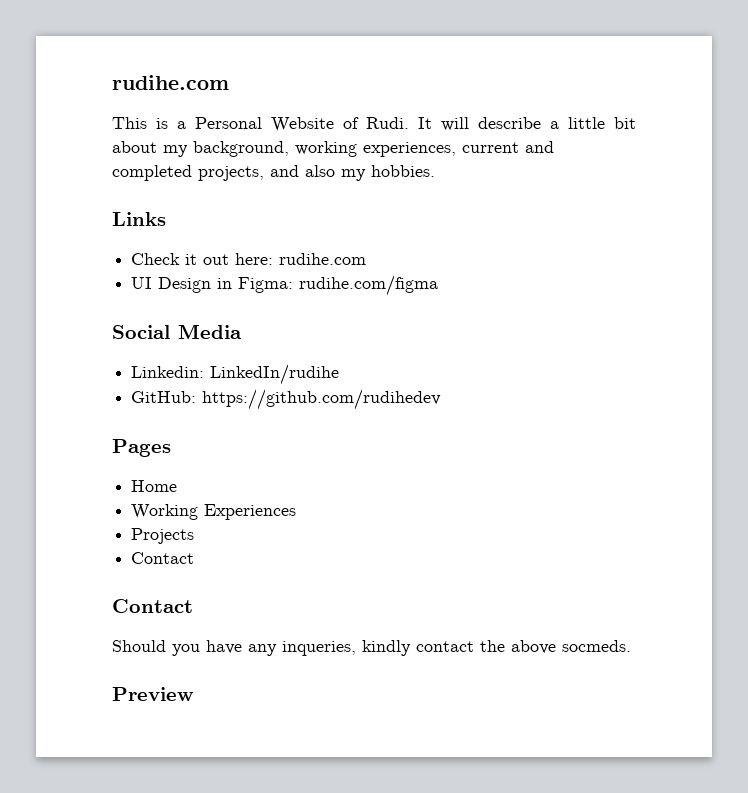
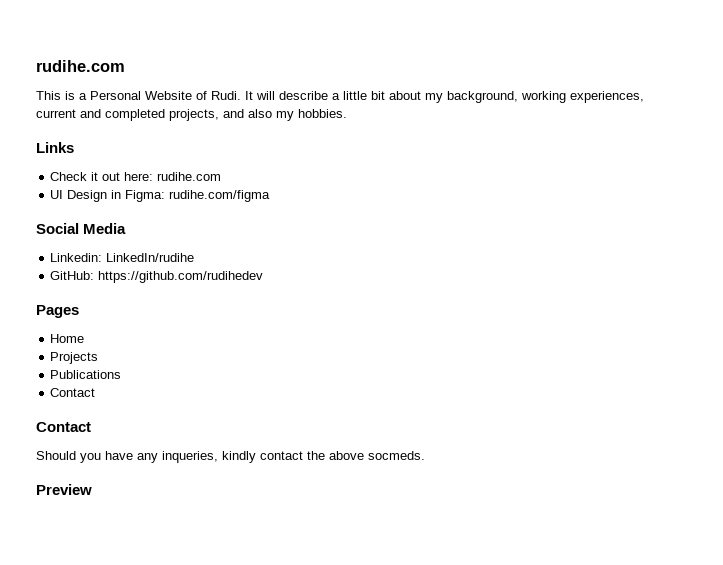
- Working Experiences
  Projects
+ Publications

